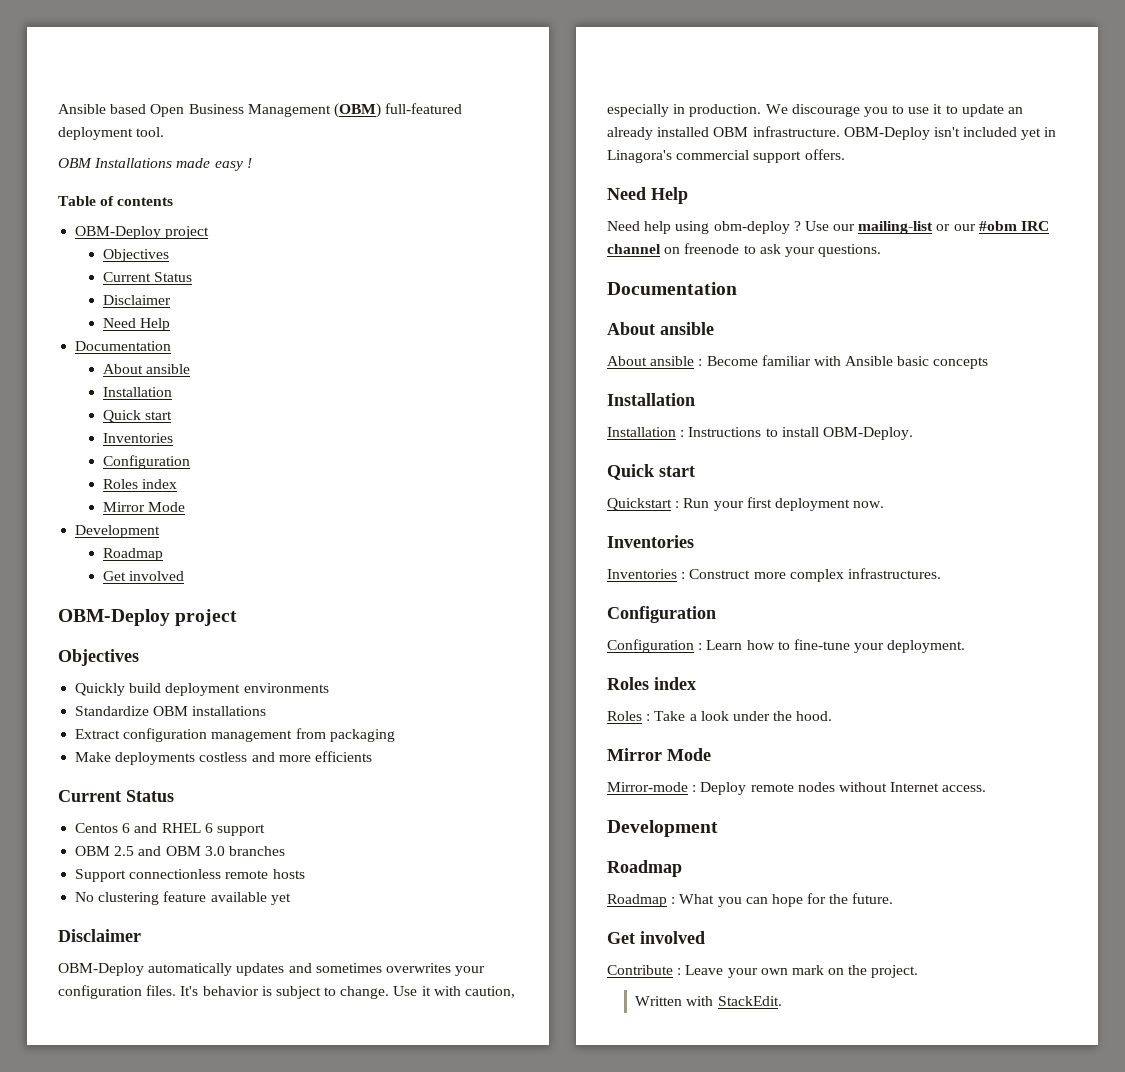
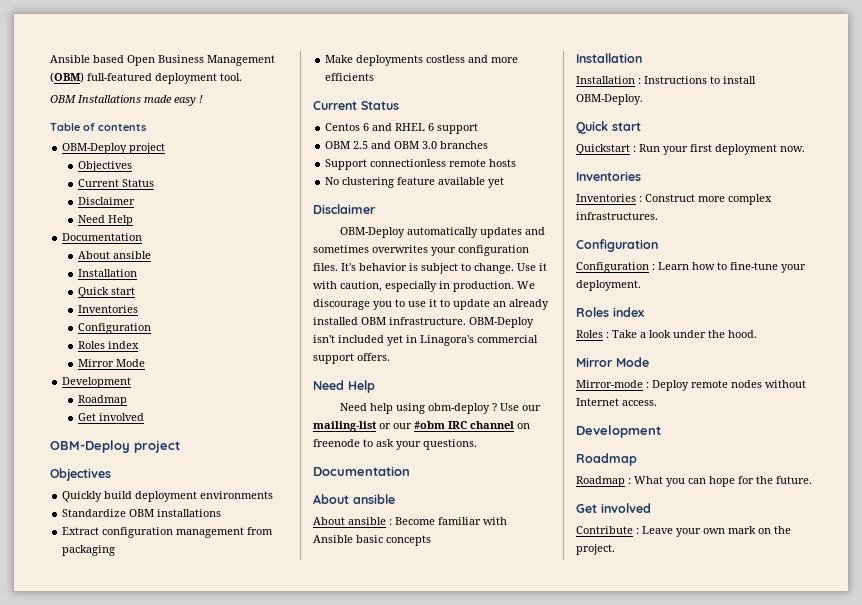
- Written with StackEdit.

